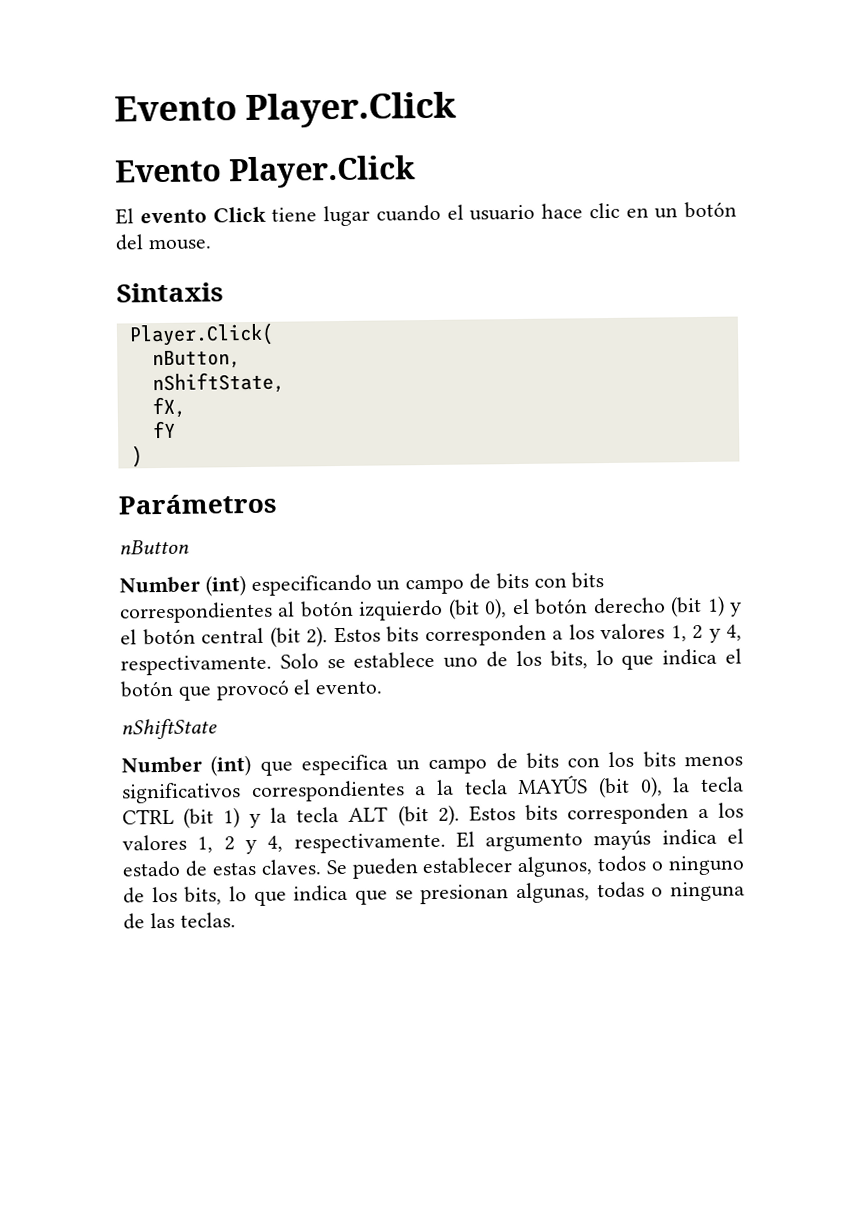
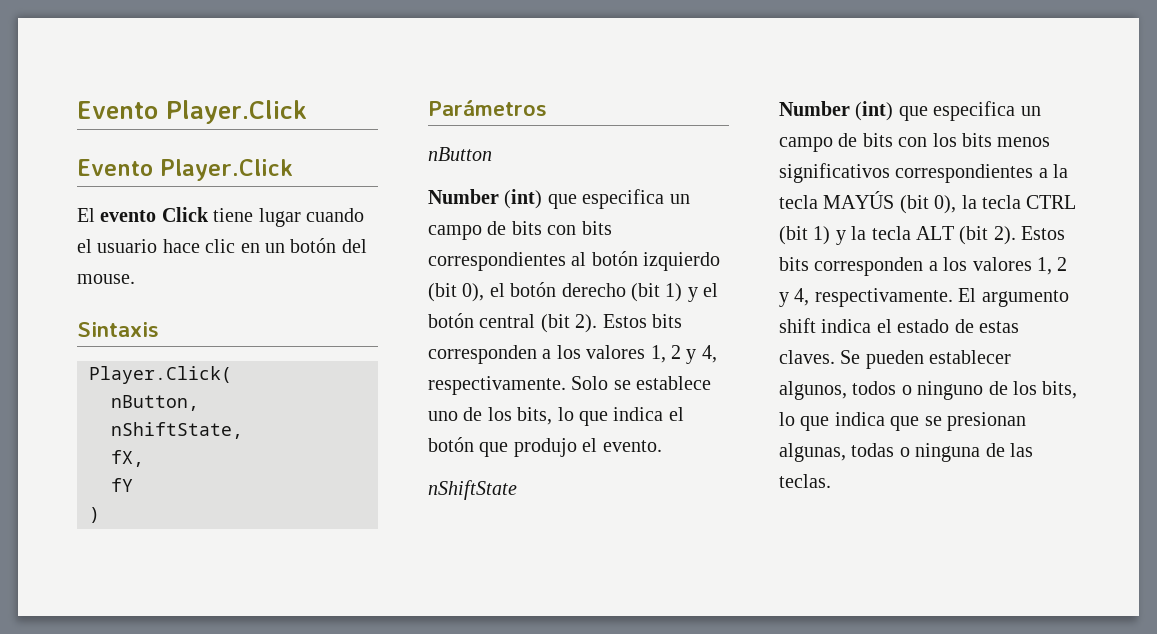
- Number (int) especificando un campo de bits con bits correspondientes al botón izquierdo (bit 0), el botón derecho (bit 1) y el botón central (bit 2).
+ Number (int) que especifica un campo de bits con bits correspondientes al botón izquierdo (bit 0), el botón derecho (bit 1) y el botón central (bit 2).
- Solo se establece uno de los bits, lo que indica el botón que provocó el evento.
+ Solo se establece uno de los bits, lo que indica el botón que produjo el evento.
- El argumento mayús indica el estado de estas claves.
+ El argumento shift indica el estado de estas claves.

